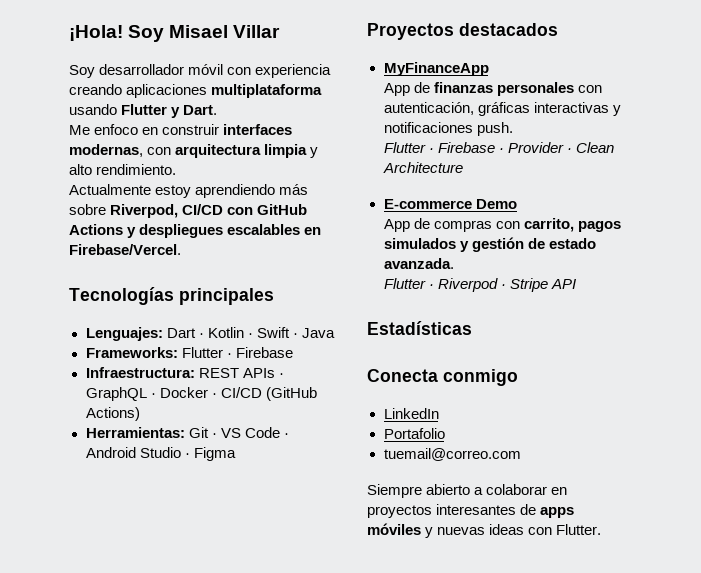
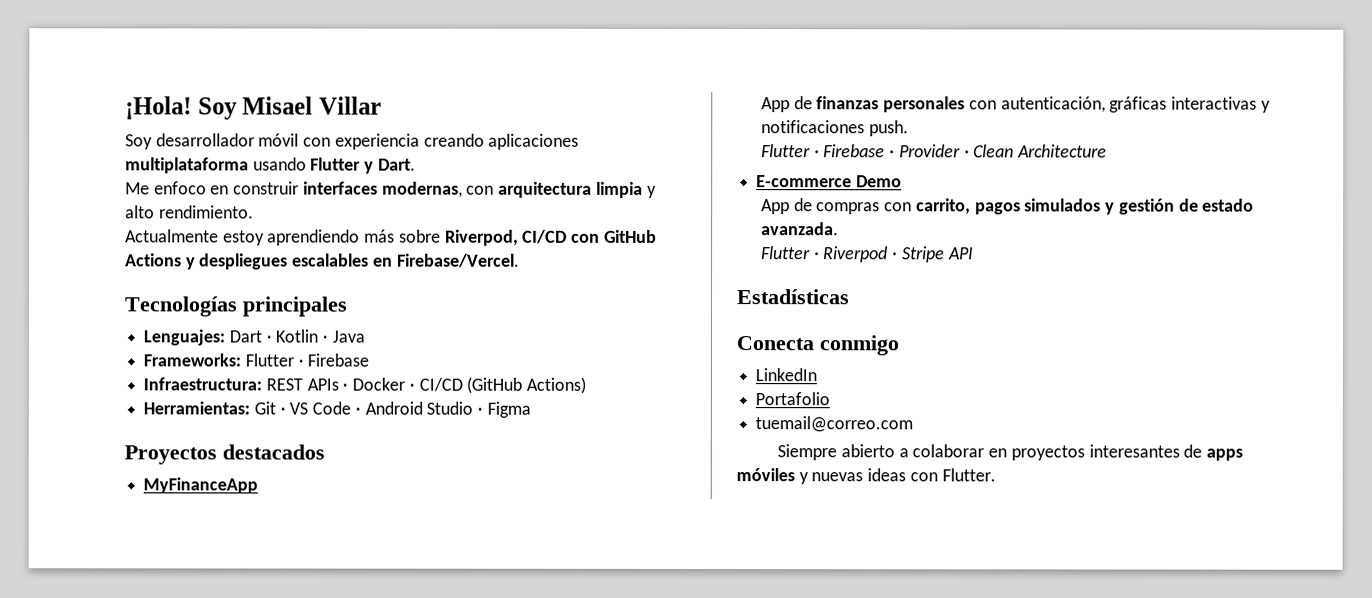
- Lenguajes: Dart · Kotlin · Swift · Java
+ Lenguajes: Dart · Kotlin · Java
- Infraestructura: REST APIs · GraphQL · Docker · CI/CD (GitHub Actions)
+ Infraestructura: REST APIs · Docker · CI/CD (GitHub Actions)

